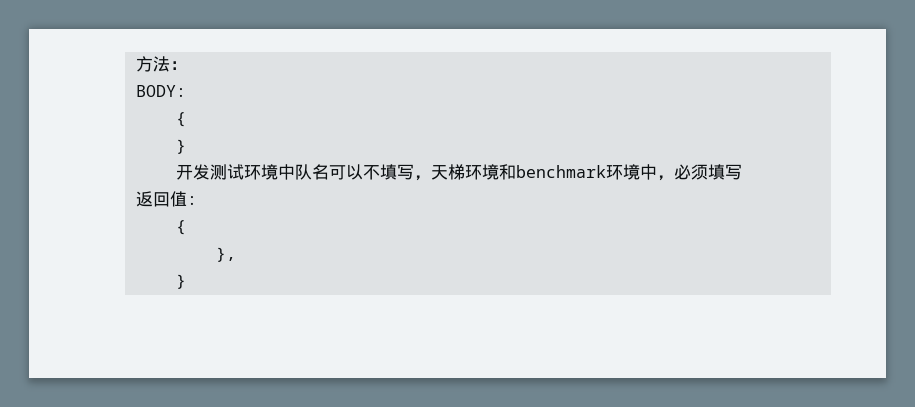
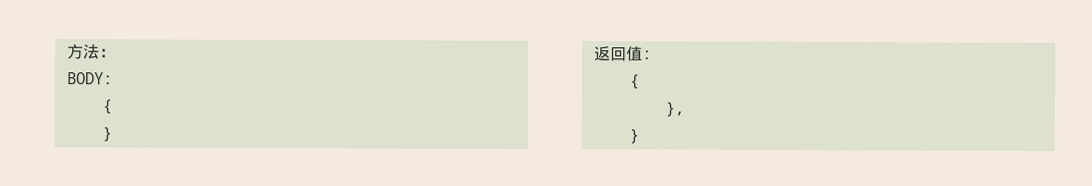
- 开发测试环境中队名可以不填写，天梯环境和benchmark环境中，必须填写

